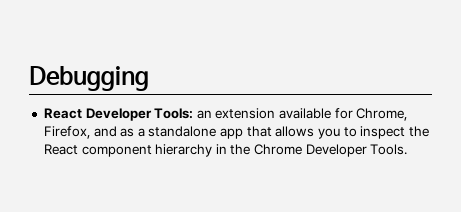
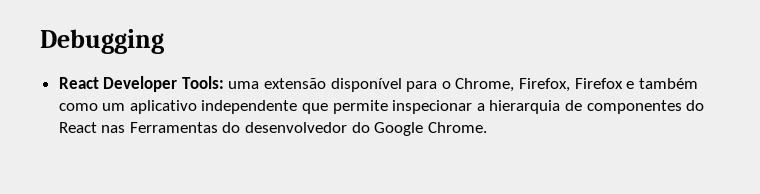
- React Developer Tools: an extension available for Chrome, Firefox, and as a standalone app that allows you to inspect the React component hierarchy in the Chrome Developer Tools.
+ React Developer Tools: uma extensão disponível para o Chrome, Firefox, Firefox e também como um aplicativo independente que permite inspecionar a hierarquia de componentes do React nas Ferramentas do desenvolvedor do Google Chrome.

